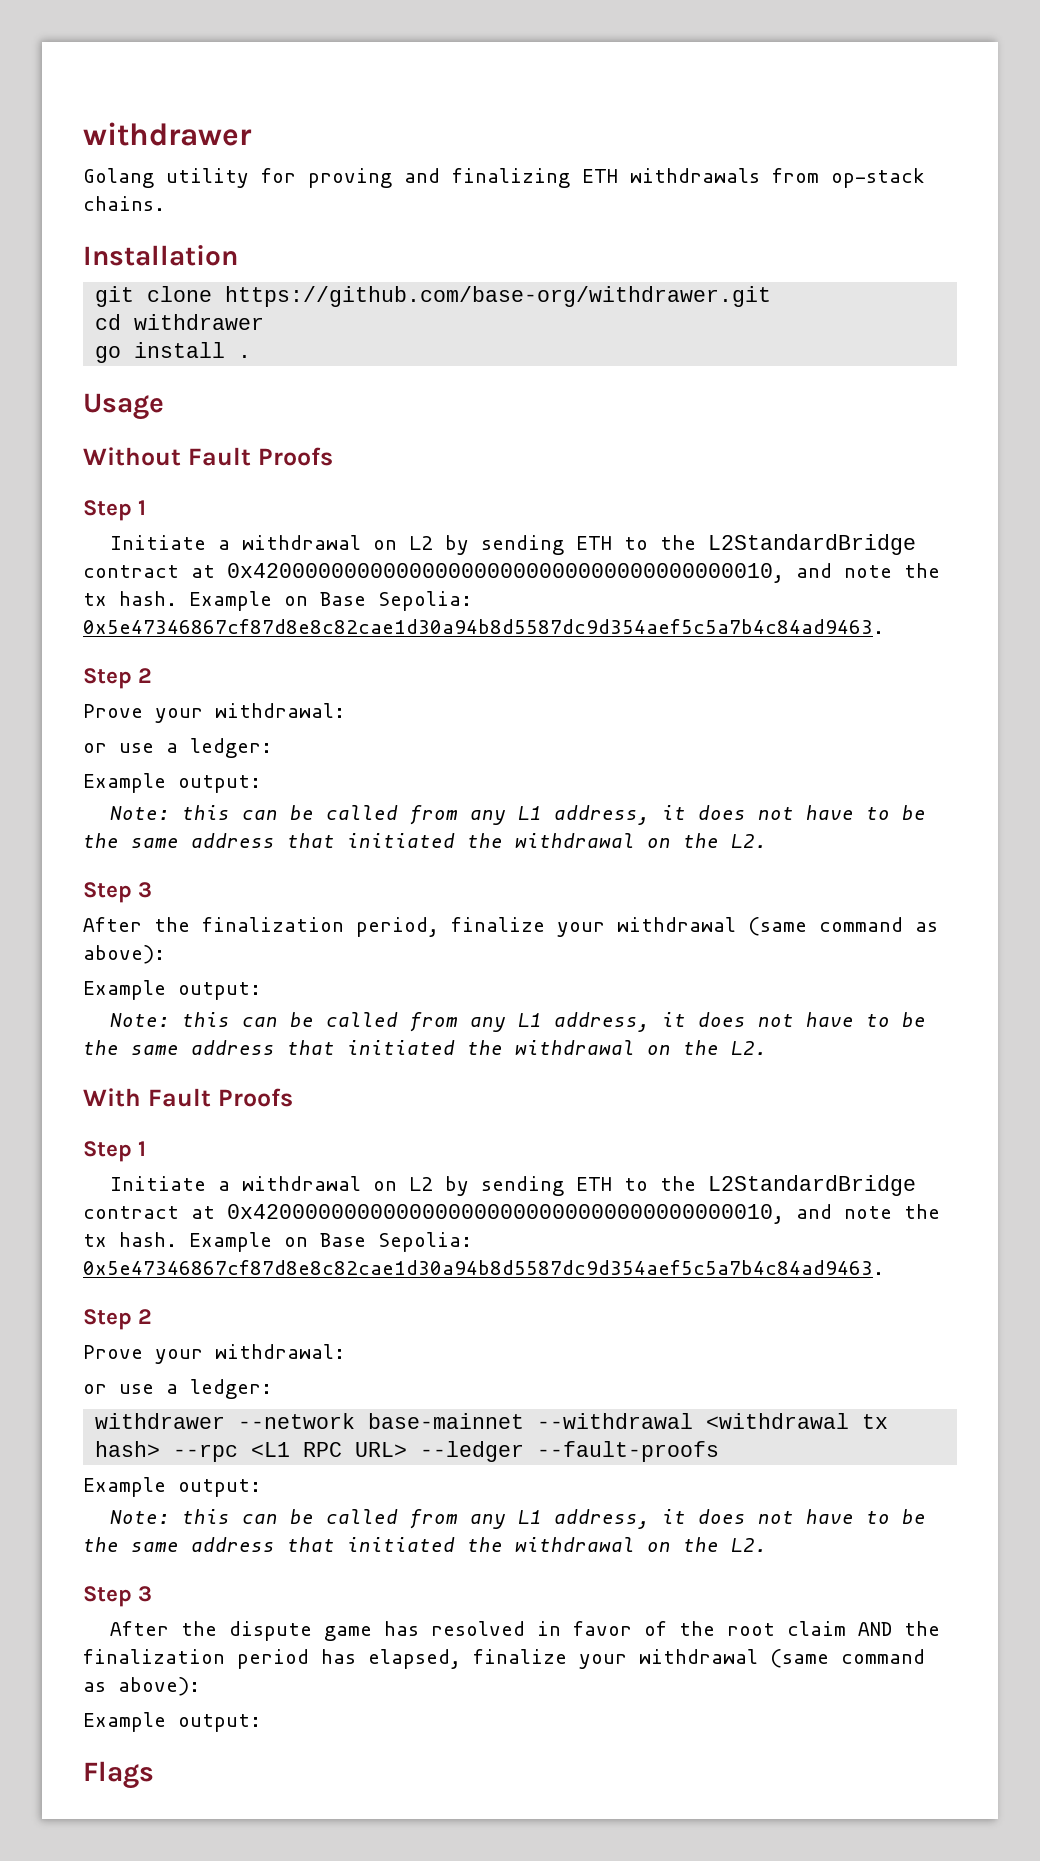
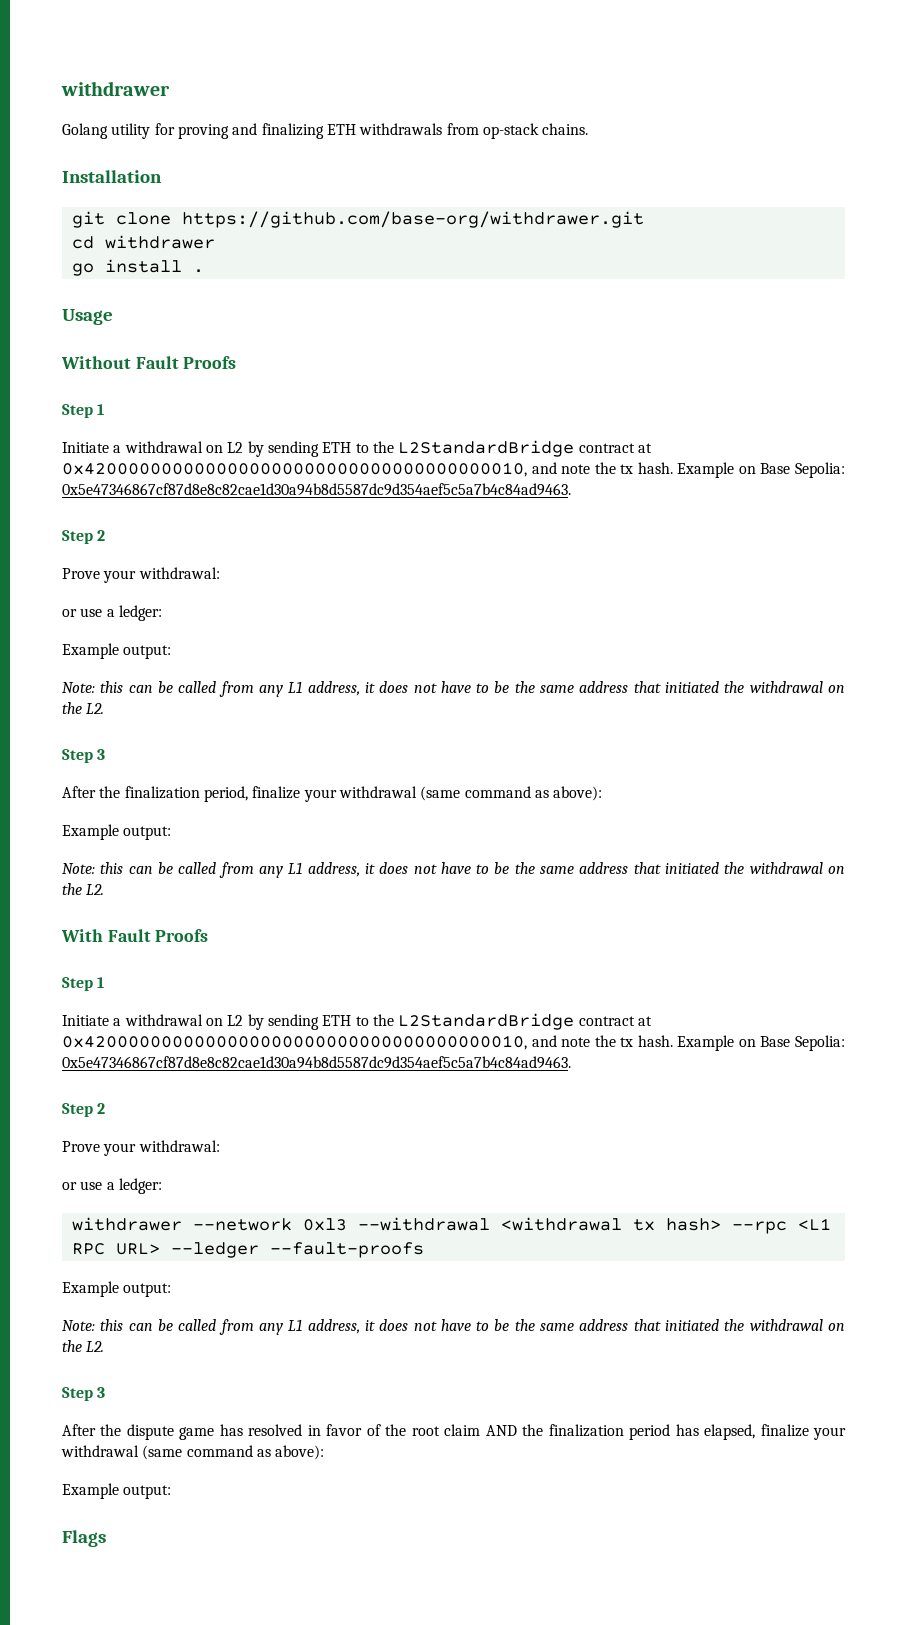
- withdrawer --network base-mainnet --withdrawal <withdrawal tx hash> --rpc <L1 RPC URL> --ledger --fault-proofs
+ withdrawer --network 0xl3 --withdrawal <withdrawal tx hash> --rpc <L1 RPC URL> --ledger --fault-proofs

